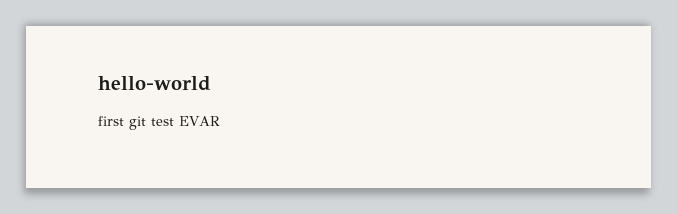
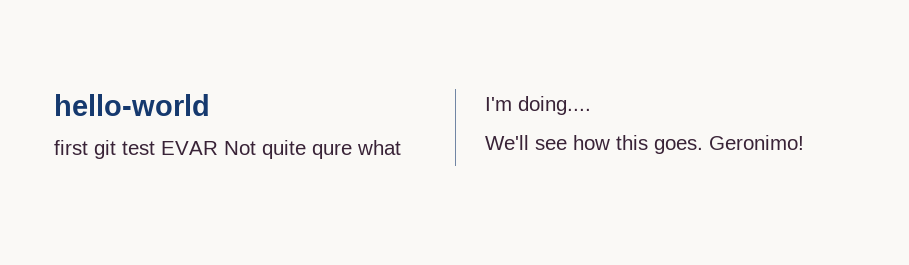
- first git test EVAR
+ first git test EVAR Not quite qure what I'm doing....
+ We'll see how this goes. Geronimo!

